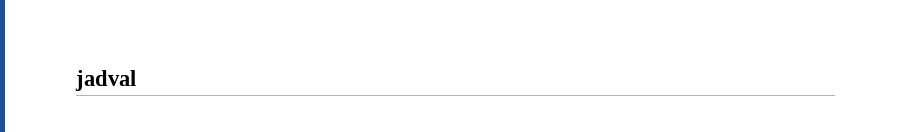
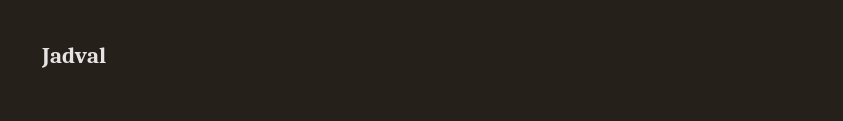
- jadval
+ Jadval

